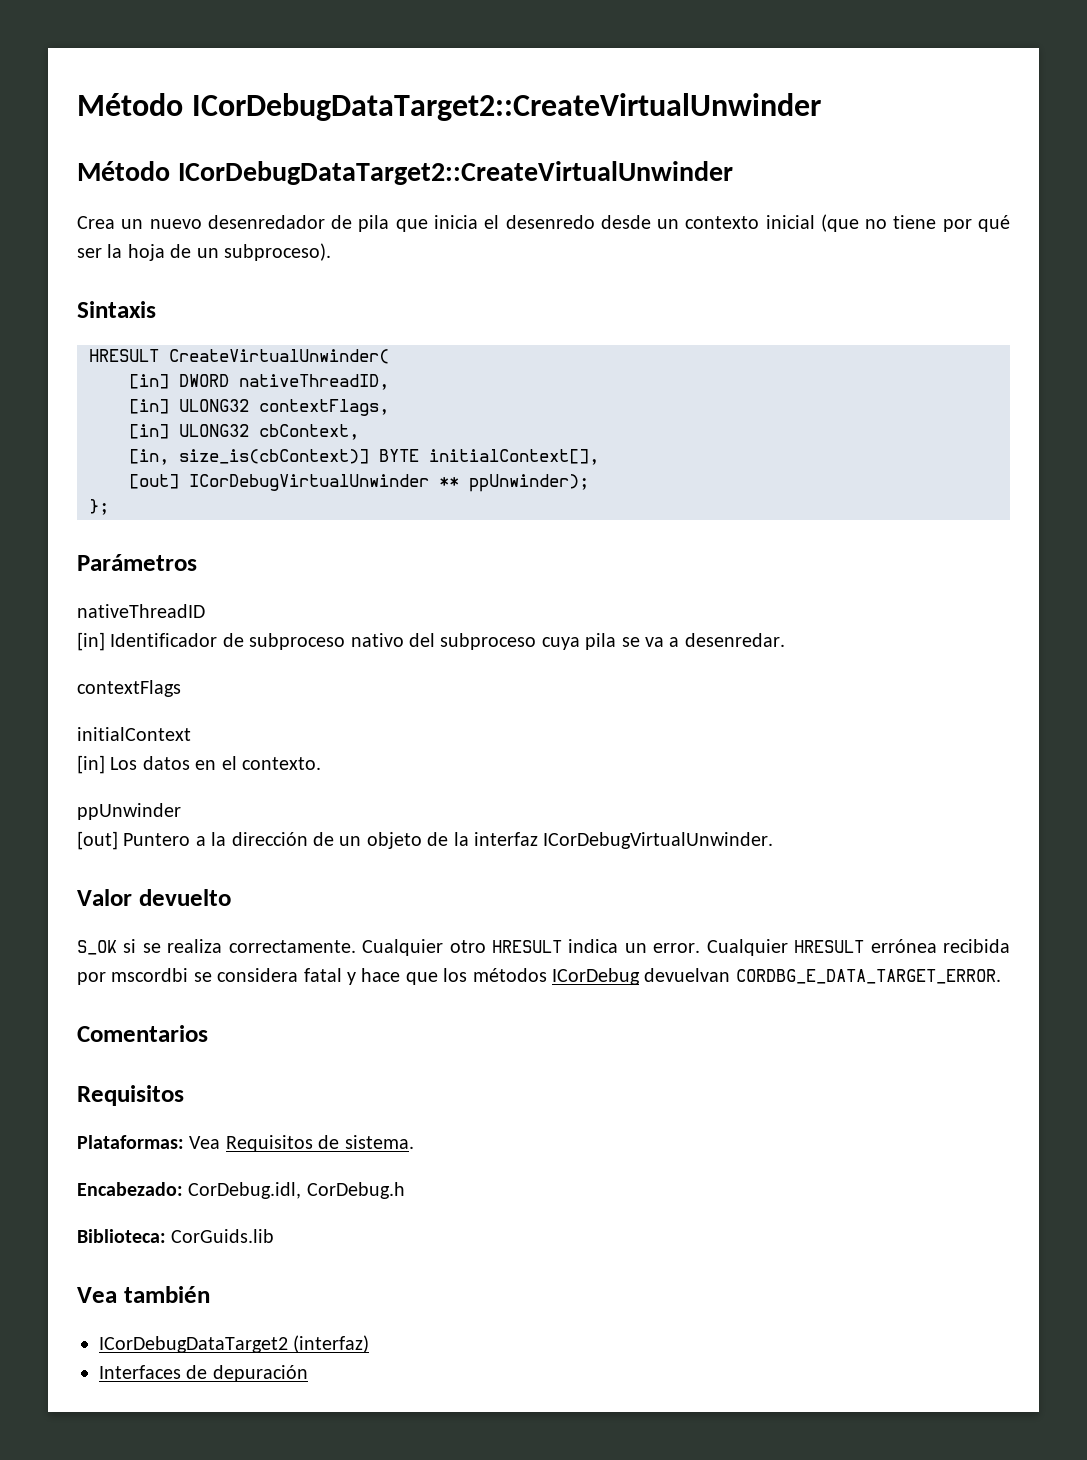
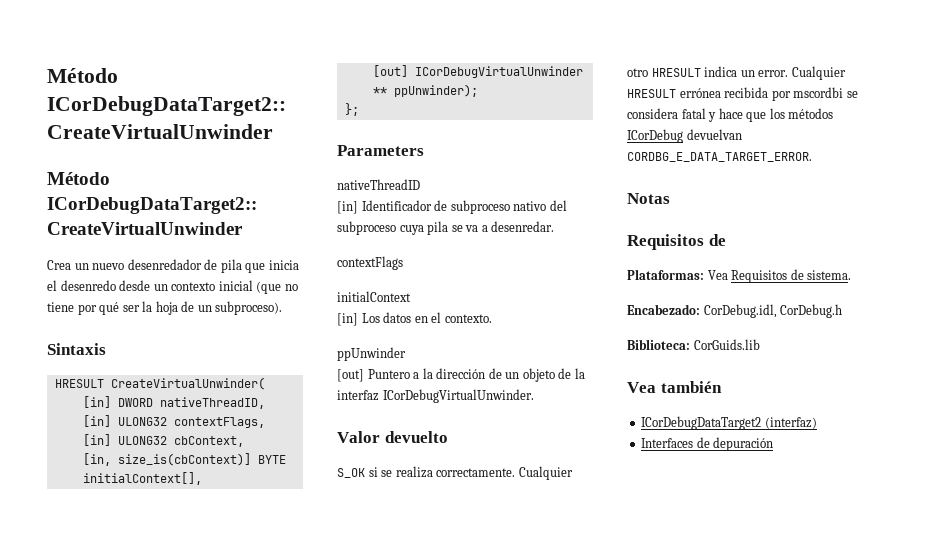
- Parámetros
+ Parameters
- Comentarios
- Requisitos
+ Notas
+ Requisitos de

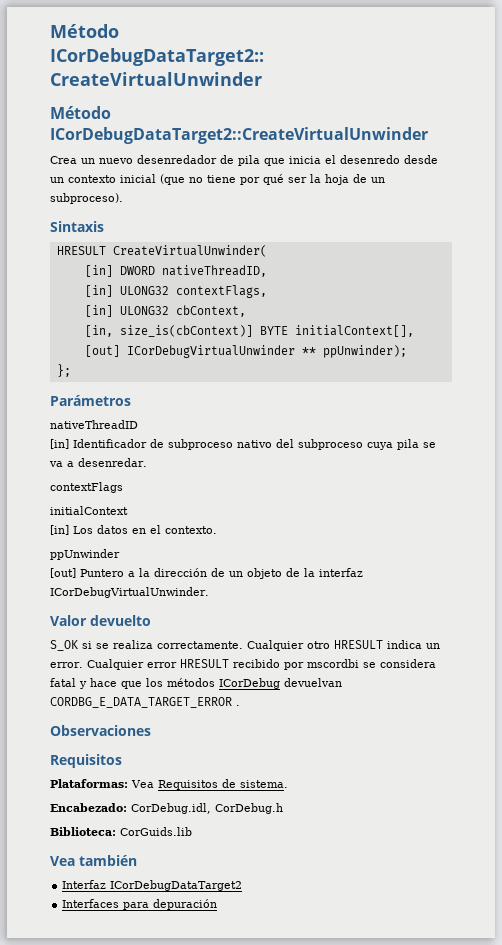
- Parameters
+ Parámetros
- Cualquier HRESULT errónea recibida por mscordbi se considera fatal y hace que los métodos ICorDebug devuelvan CORDBG_E_DATA_TARGET_ERROR.
- Notas
- Requisitos de
+ Cualquier error HRESULT recibido por mscordbi se considera fatal y hace que los métodos ICorDebug devuelvan CORDBG_E_DATA_TARGET_ERROR .
+ Observaciones
+ Requisitos
- ICorDebugDataTarget2 (interfaz)
+ Interfaz ICorDebugDataTarget2
- Interfaces de depuración
+ Interfaces para depuración

